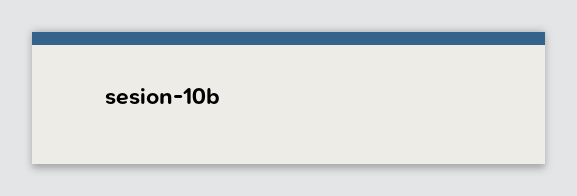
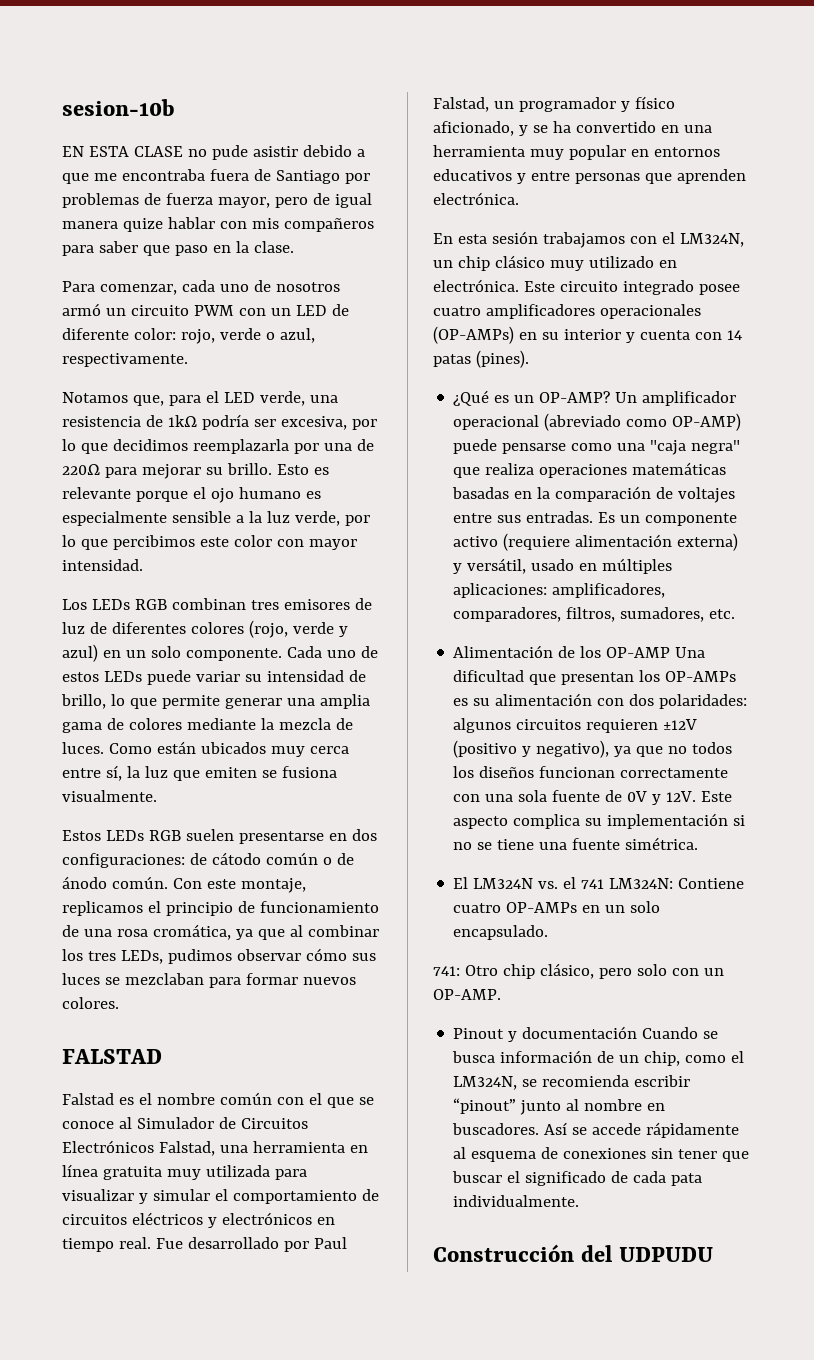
+ EN ESTA CLASE no pude asistir debido a que me encontraba fuera de Santiago por problemas de fuerza mayor, pero de igual manera quize hablar con mis compañeros para saber que paso en la clase.
+ Para comenzar, cada uno de nosotros armó un circuito PWM con un LED de diferente color: rojo, verde o azul, respectivamente.
+ Notamos que, para el LED verde, una resistencia de 1kΩ podría ser excesiva, por lo que decidimos reemplazarla por una de 220Ω para mejorar su brillo. Esto es relevante porque el ojo humano es especialmente sensible a la luz verde, por lo que percibimos este color con mayor intensidad.
+ Los LEDs RGB combinan tres emisores de luz de diferentes colores (rojo, verde y azul) en un solo componente. Cada uno de estos LEDs puede variar su intensidad de brillo, lo que permite generar una amplia gama de colores mediante la mezcla de luces. Como están ubicados muy cerca entre sí, la luz que emiten se fusiona visualmente.
+ Estos LEDs RGB suelen presentarse en dos configuraciones: de cátodo común o de ánodo común. Con este montaje, replicamos el principio de funcionamiento de una rosa cromática, ya que al combinar los tres LEDs, pudimos observar cómo sus luces se mezclaban para formar nuevos colores.
+ FALSTAD
+ Falstad es el nombre común con el que se conoce al Simulador de Circuitos Electrónicos Falstad, una herramienta en línea gratuita muy utilizada para visualizar y simular el comportamiento de circuitos eléctricos y electrónicos en tiempo real. Fue desarrollado por Paul Falstad, un programador y físico aficionado, y se ha convertido en una herramienta muy popular en entornos educativos y entre personas que aprenden electrónica.
+ En esta sesión trabajamos con el LM324N, un chip clásico muy utilizado en electrónica. Este circuito integrado posee cuatro amplificadores operacionales (OP-AMPs) en su interior y cuenta con 14 patas (pines).
+ ¿Qué es un OP-AMP? Un amplificador operacional (abreviado como OP-AMP) puede pensarse como una "caja negra" que realiza operaciones matemáticas basadas en la comparación de voltajes entre sus entradas. Es un componente activo (requiere alimentación externa) y versátil, usado en múltiples aplicaciones: amplificadores, comparadores, filtros, sumadores, etc.
+ Alimentación de los OP-AMP Una dificultad que presentan los OP-AMPs es su alimentación con dos polaridades: algunos circuitos requieren ±12V (positivo y negativo), ya que no todos los diseños funcionan correctamente con una sola fuente de 0V y 12V. Este aspecto complica su implementación si no se tiene una fuente simétrica.
+ El LM324N vs. el 741 LM324N: Contiene cuatro OP-AMPs en un solo encapsulado.
+ 741: Otro chip clásico, pero solo con un OP-AMP.
+ Pinout y documentación Cuando se busca información de un chip, como el LM324N, se recomienda escribir “pinout” junto al nombre en buscadores. Así se accede rápidamente al esquema de conexiones sin tener que buscar el significado de cada pata individualmente.
+ Construcción del UDPUDU

